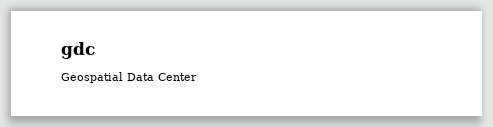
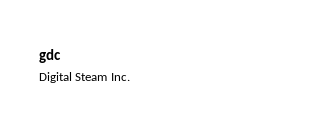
- Geospatial Data Center
+ Digital Steam Inc.

